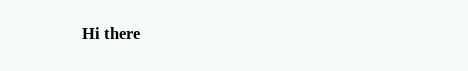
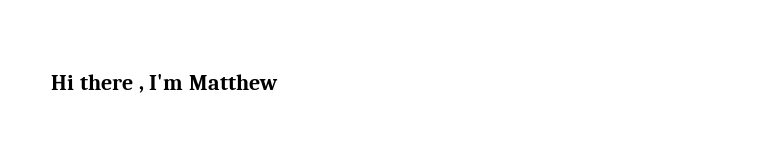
- Hi there
+ Hi there , I'm Matthew

